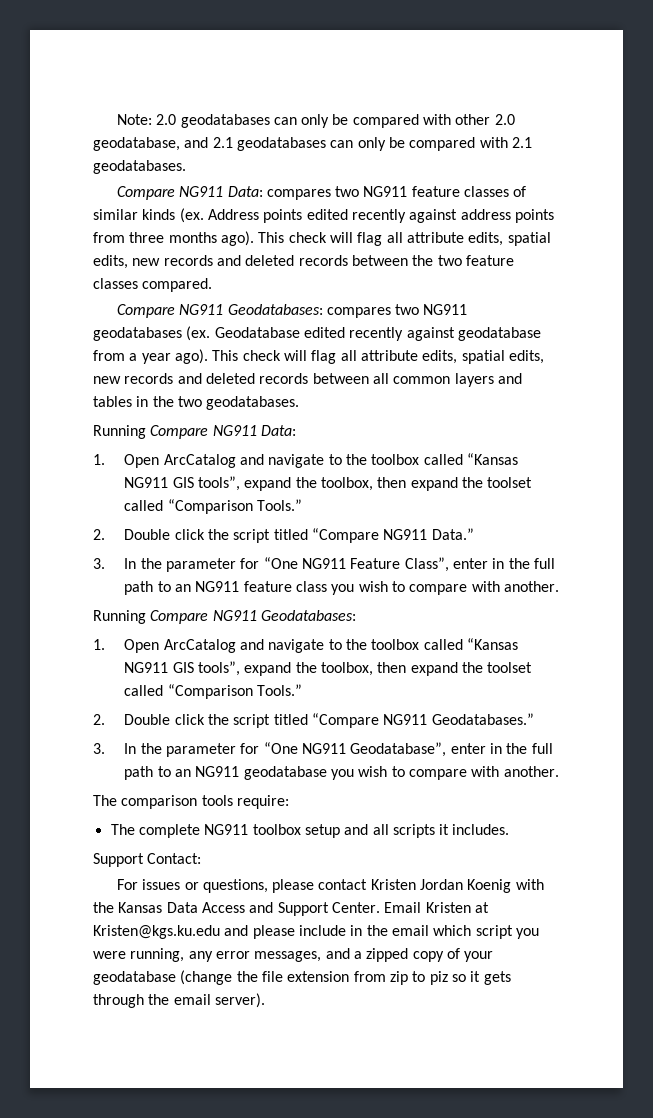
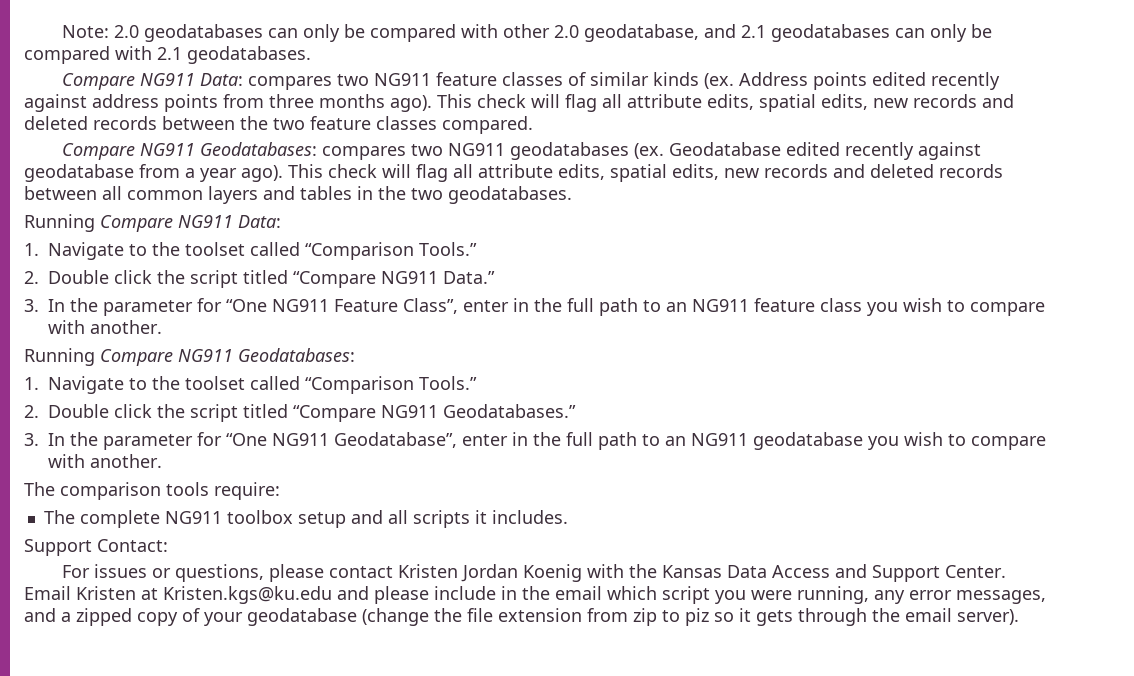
  Running Compare NG911 Data:
- 1. Open ArcCatalog and navigate to the toolbox called “Kansas NG911 GIS tools”, expand the toolbox, then expand the toolset called “Comparison Tools.”
+ 1. Navigate to the toolset called “Comparison Tools.”
  Running Compare NG911 Geodatabases:
- 1. Open ArcCatalog and navigate to the toolbox called “Kansas NG911 GIS tools”, expand the toolbox, then expand the toolset called “Comparison Tools.”
+ 1. Navigate to the toolset called “Comparison Tools.”
- Email Kristen at Kristen@kgs.ku.edu and please include in the email which script you were running, any error messages, and a zipped copy of your geodatabase (change the file extension from zip to piz so it gets through the email server).
+ Email Kristen at Kristen.kgs@ku.edu and please include in the email which script you were running, any error messages, and a zipped copy of your geodatabase (change the file extension from zip to piz so it gets through the email server).

